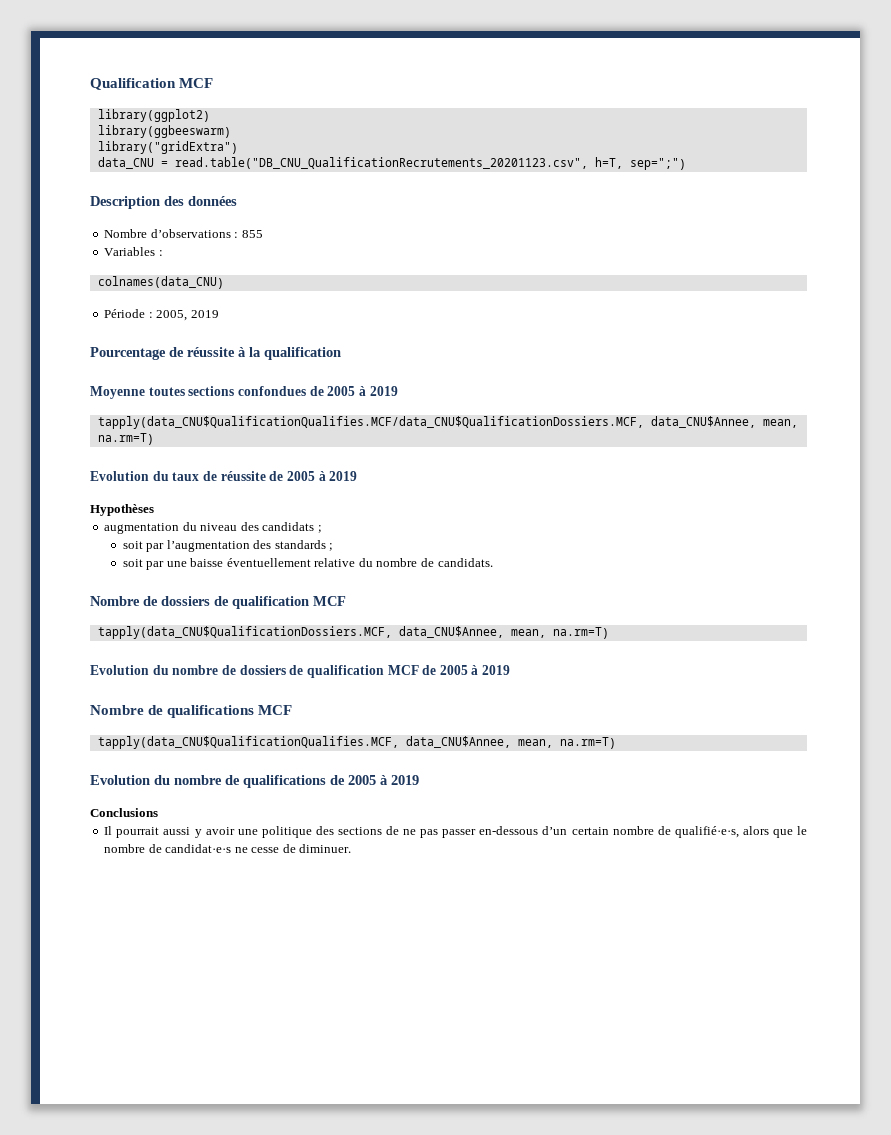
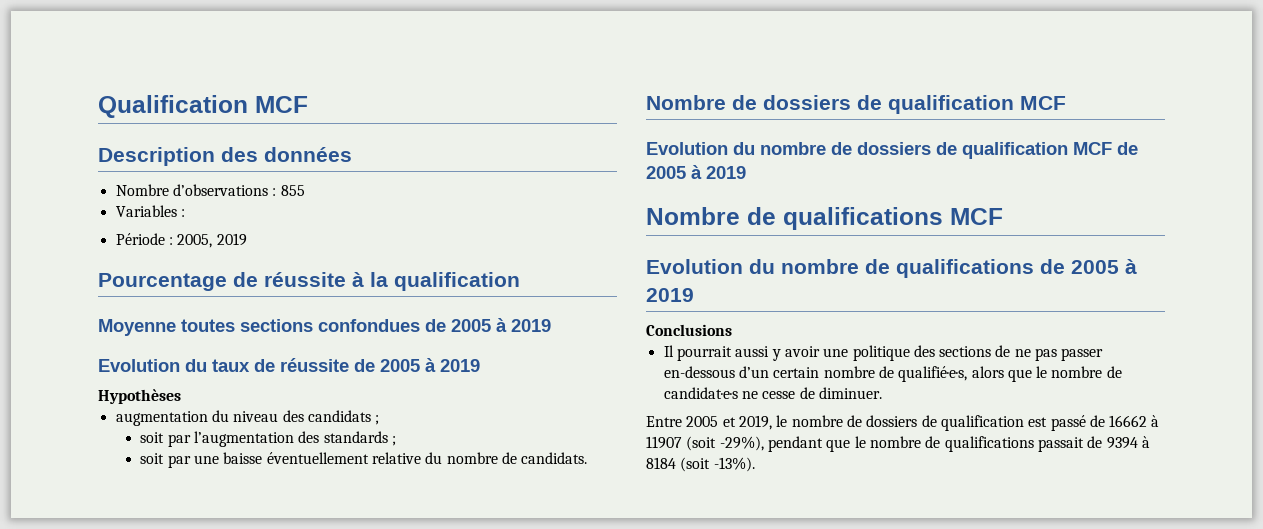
- library(ggplot2)
- library(ggbeeswarm)
- library("gridExtra")
- data_CNU = read.table("DB_CNU_QualificationRecrutements_20201123.csv", h=T, sep=";")
- colnames(data_CNU)
- tapply(data_CNU$QualificationQualifies.MCF/data_CNU$QualificationDossiers.MCF, data_CNU$Annee, mean, na.rm=T)
- tapply(data_CNU$QualificationDossiers.MCF, data_CNU$Annee, mean, na.rm=T)
- tapply(data_CNU$QualificationQualifies.MCF, data_CNU$Annee, mean, na.rm=T)
+ Entre 2005 et 2019, le nombre de dossiers de qualification est passé de 16662 à 11907 (soit -29%), pendant que le nombre de qualifications passait de 9394 à 8184 (soit -13%).

